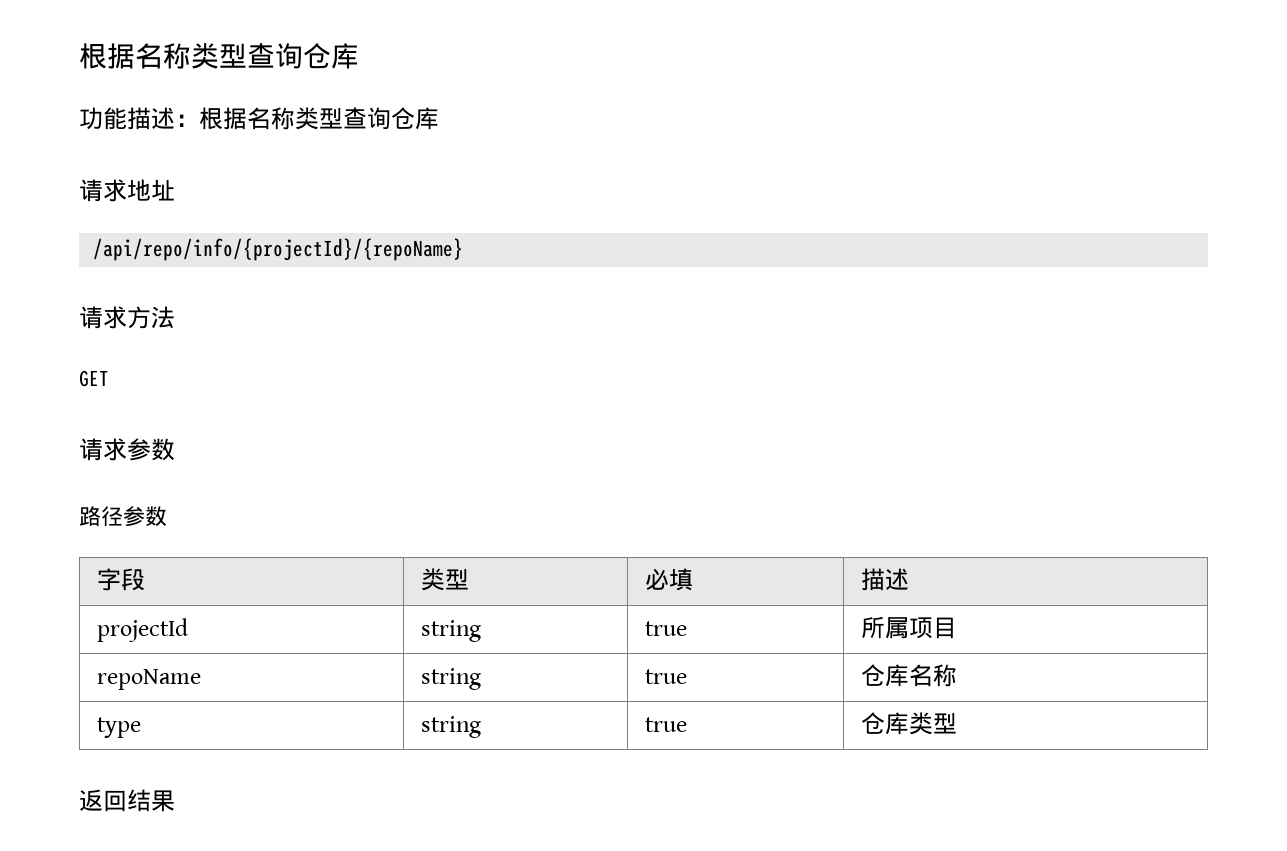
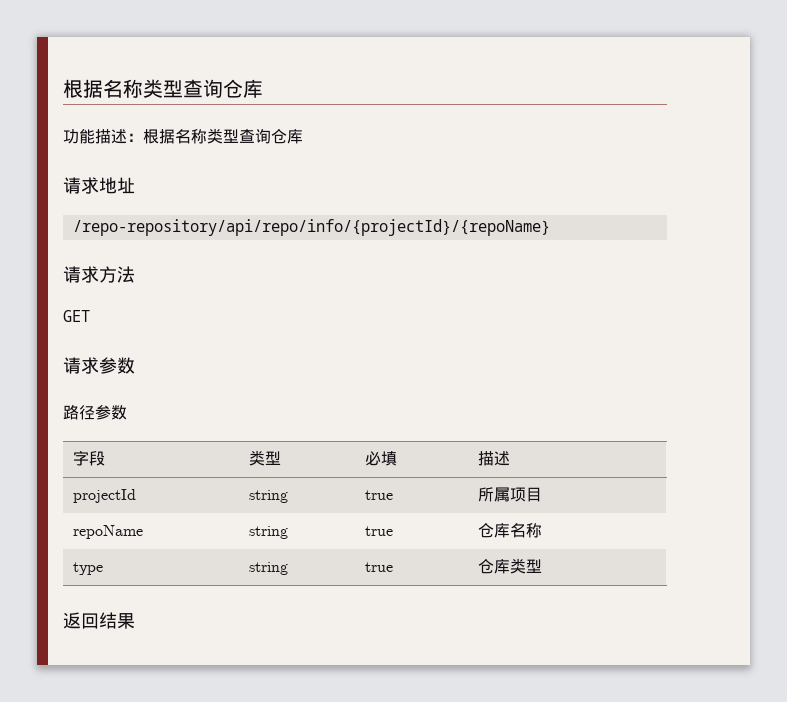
- /api/repo/info/{projectId}/{repoName}
+ /repo-repository/api/repo/info/{projectId}/{repoName}

